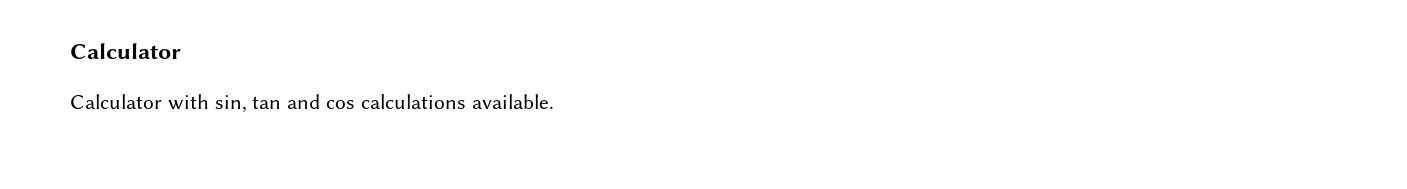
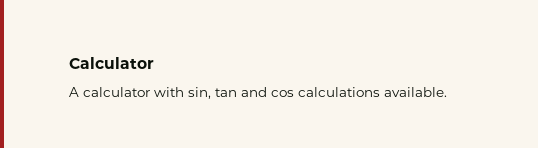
- Calculator with sin, tan and cos calculations available.
+ A calculator with sin, tan and cos calculations available.

